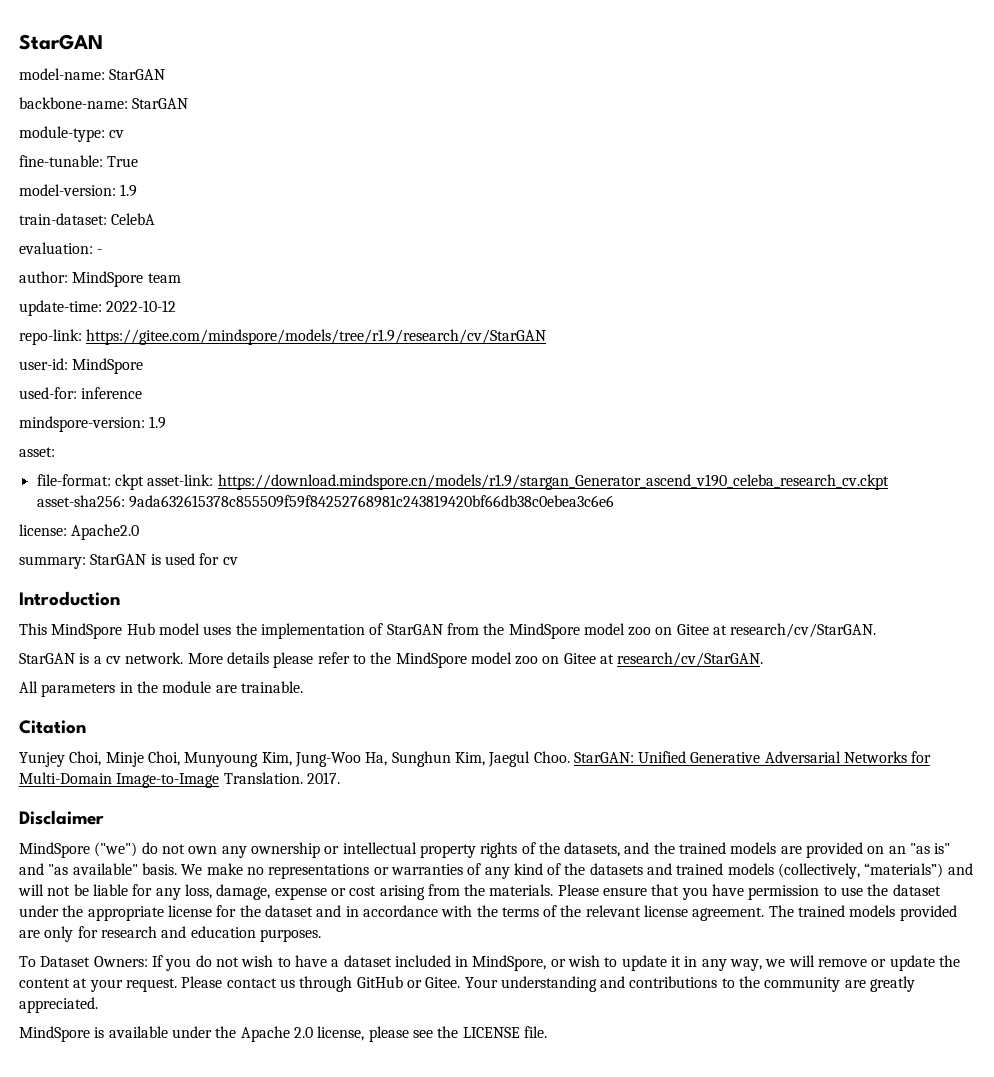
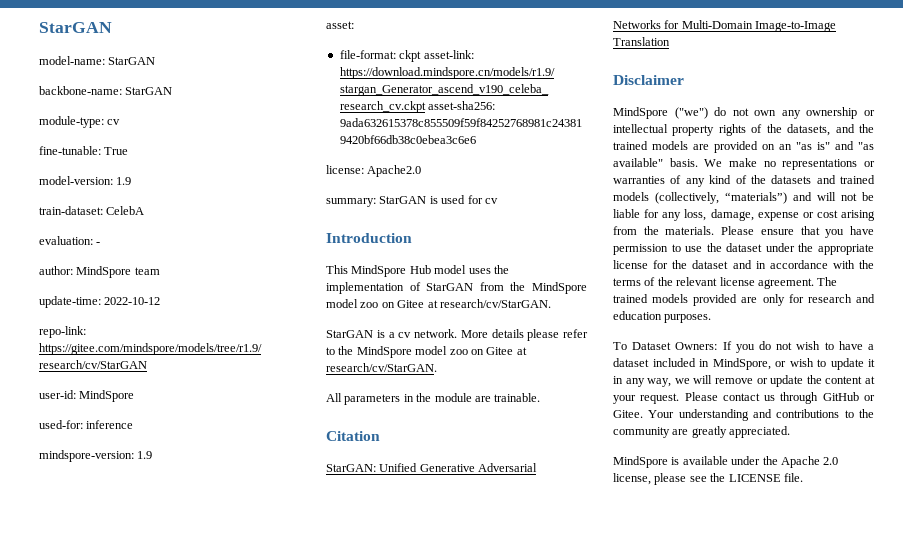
- Yunjey Choi, Minje Choi, Munyoung Kim, Jung-Woo Ha, Sunghun Kim, Jaegul Choo. StarGAN: Unified Generative Adversarial Networks for Multi-Domain Image-to-Image Translation. 2017.
+ StarGAN: Unified Generative Adversarial Networks for Multi-Domain Image-to-Image Translation

